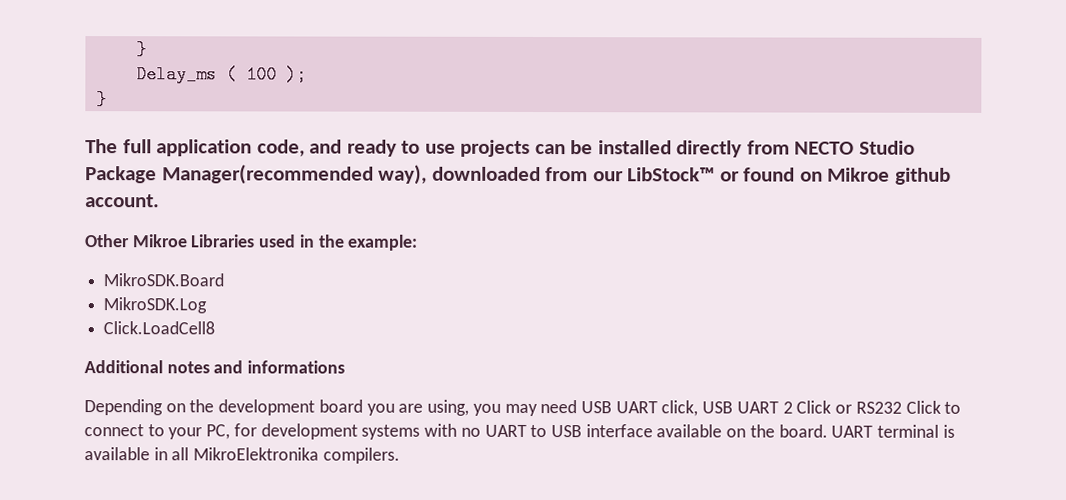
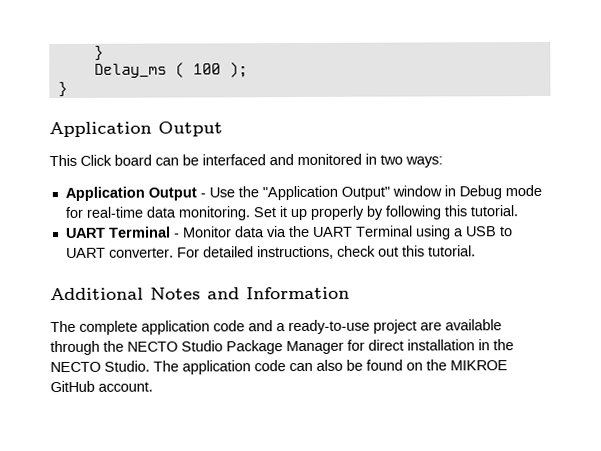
  Delay_ms ( 100 );
  }
- The full application code, and ready to use projects can be installed directly from NECTO Studio Package Manager(recommended way), downloaded from our LibStock™ or found on Mikroe github account.
- Other Mikroe Libraries used in the example:
- MikroSDK.Board
- MikroSDK.Log
- Click.LoadCell8
- Additional notes and informations
- Depending on the development board you are using, you may need USB UART click, USB UART 2 Click or RS232 Click to connect to your PC, for development systems with no UART to USB interface available on the board. UART terminal is available in all MikroElektronika compilers.
+ Application Output
+ This Click board can be interfaced and monitored in two ways:
+ Application Output - Use the "Application Output" window in Debug mode for real-time data monitoring. Set it up properly by following this tutorial.
+ UART Terminal - Monitor data via the UART Terminal using a USB to UART converter. For detailed instructions, check out this tutorial.
+ Additional Notes and Information
+ The complete application code and a ready-to-use project are available through the NECTO Studio Package Manager for direct installation in the NECTO Studio. The application code can also be found on the MIKROE GitHub account.

